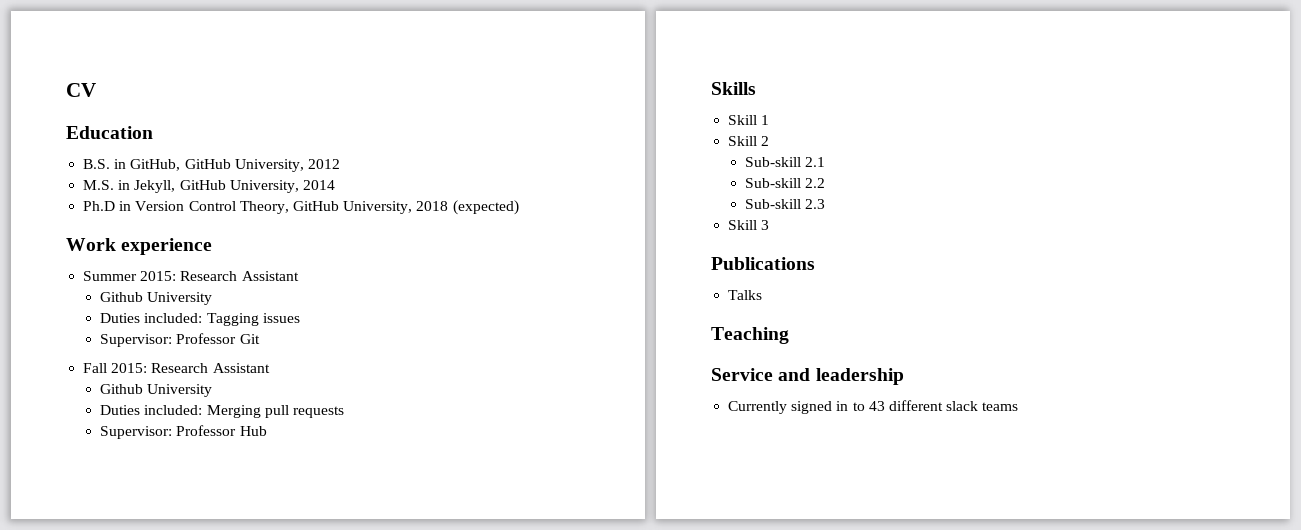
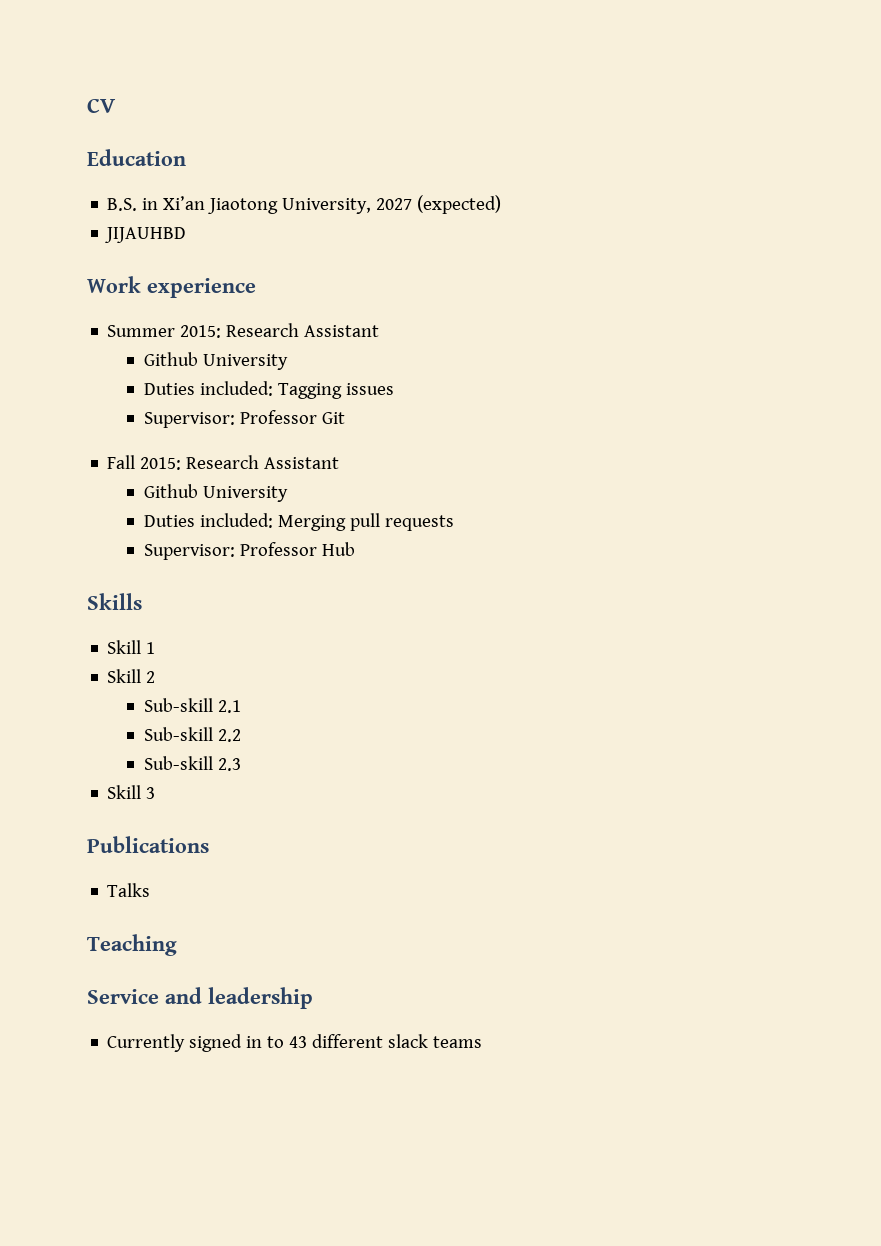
- B.S. in GitHub, GitHub University, 2012
- M.S. in Jekyll, GitHub University, 2014
- Ph.D in Version Control Theory, GitHub University, 2018 (expected)
+ B.S. in Xi’an Jiaotong University, 2027 (expected)
+ JIJAUHBD

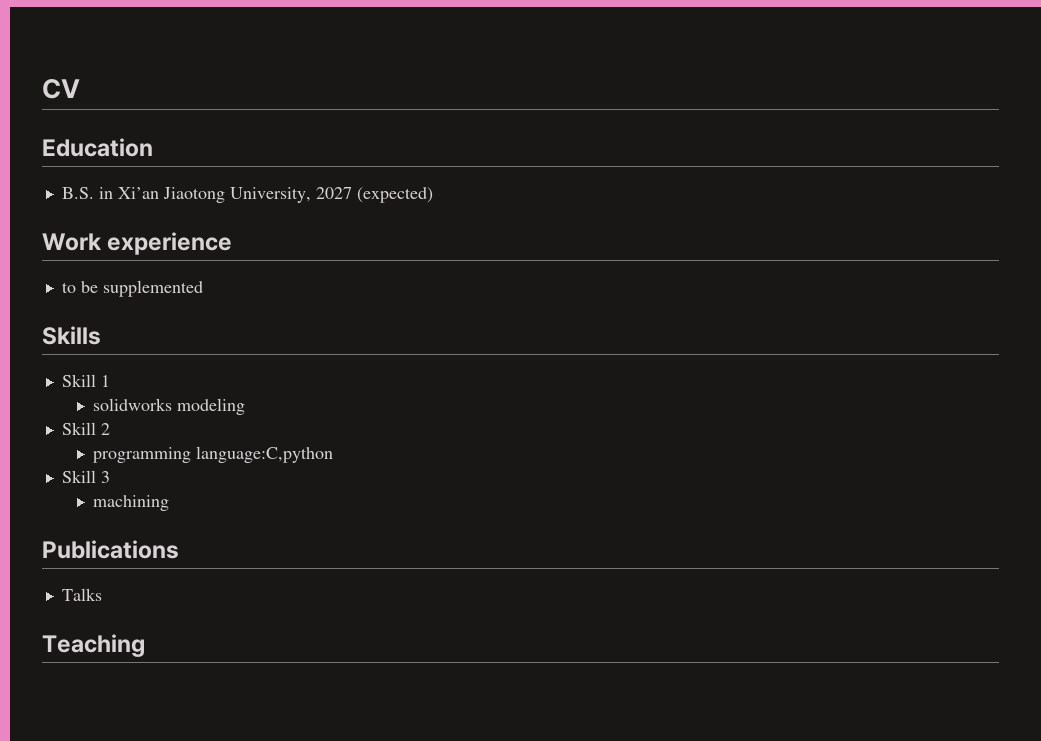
- JIJAUHBD
- Summer 2015: Research Assistant
- Github University
- Duties included: Tagging issues
- Supervisor: Professor Git
- Fall 2015: Research Assistant
- Github University
- Duties included: Merging pull requests
- Supervisor: Professor Hub
+ to be supplemented
+ solidworks modeling
- Sub-skill 2.1
- Sub-skill 2.2
- Sub-skill 2.3
+ programming language:C,python
+ machining
- Service and leadership
- Currently signed in to 43 different slack teams

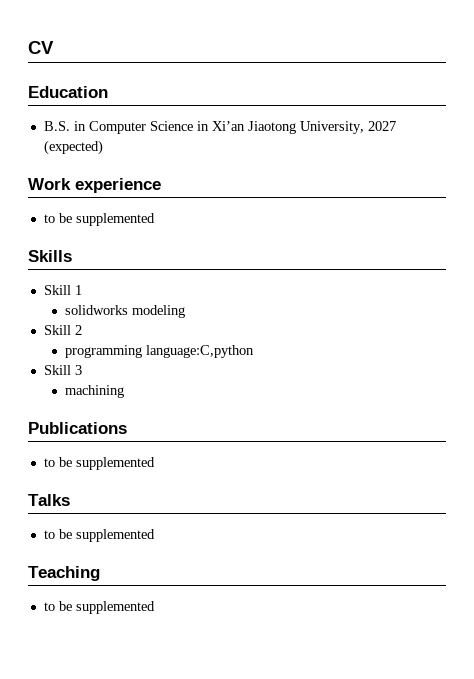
- B.S. in Xi’an Jiaotong University, 2027 (expected)
+ B.S. in Computer Science in Xi’an Jiaotong University, 2027 (expected)
  Publications
+ to be supplemented
  Talks
+ to be supplemented
  Teaching
+ to be supplemented

